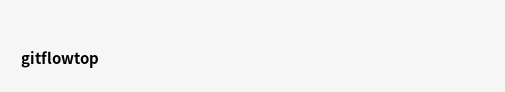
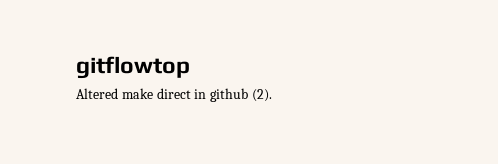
+ Altered make direct in github (2).

